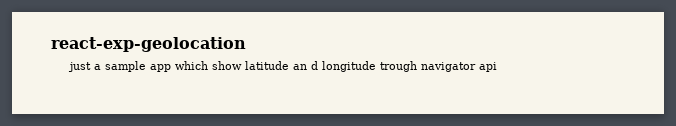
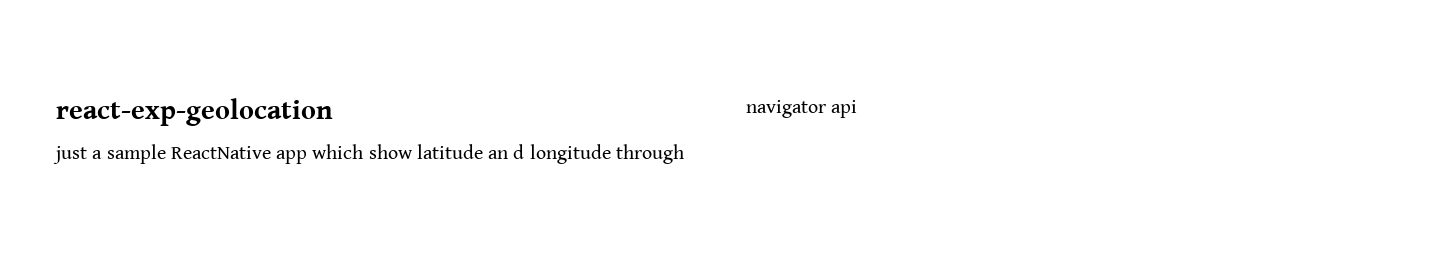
- just a sample app which show latitude an d longitude trough navigator api
+ just a sample ReactNative app which show latitude an d longitude through navigator api

